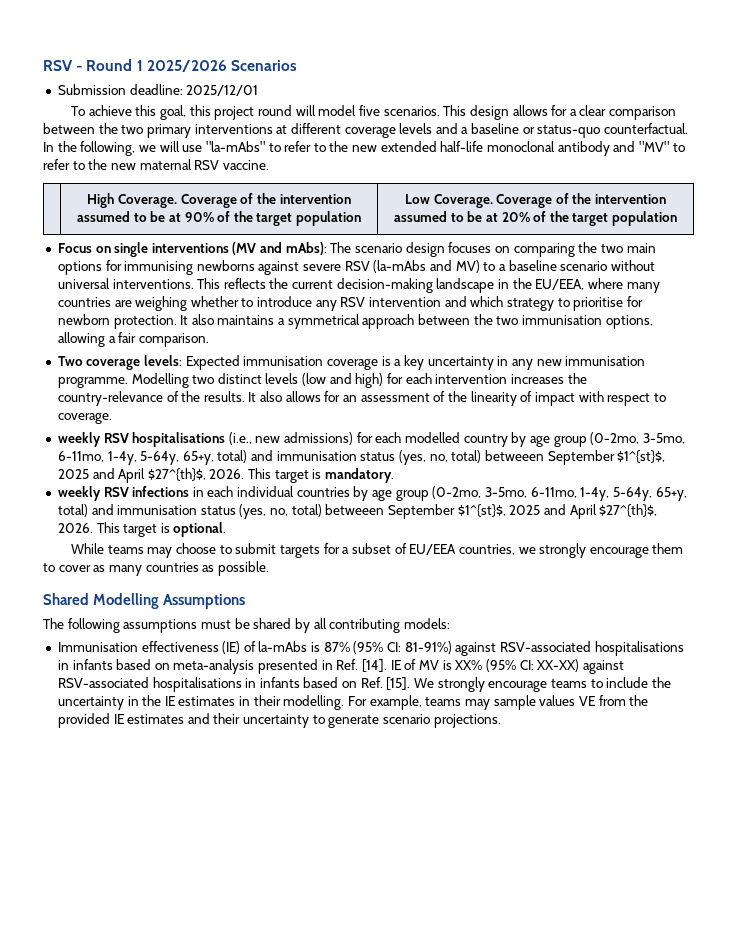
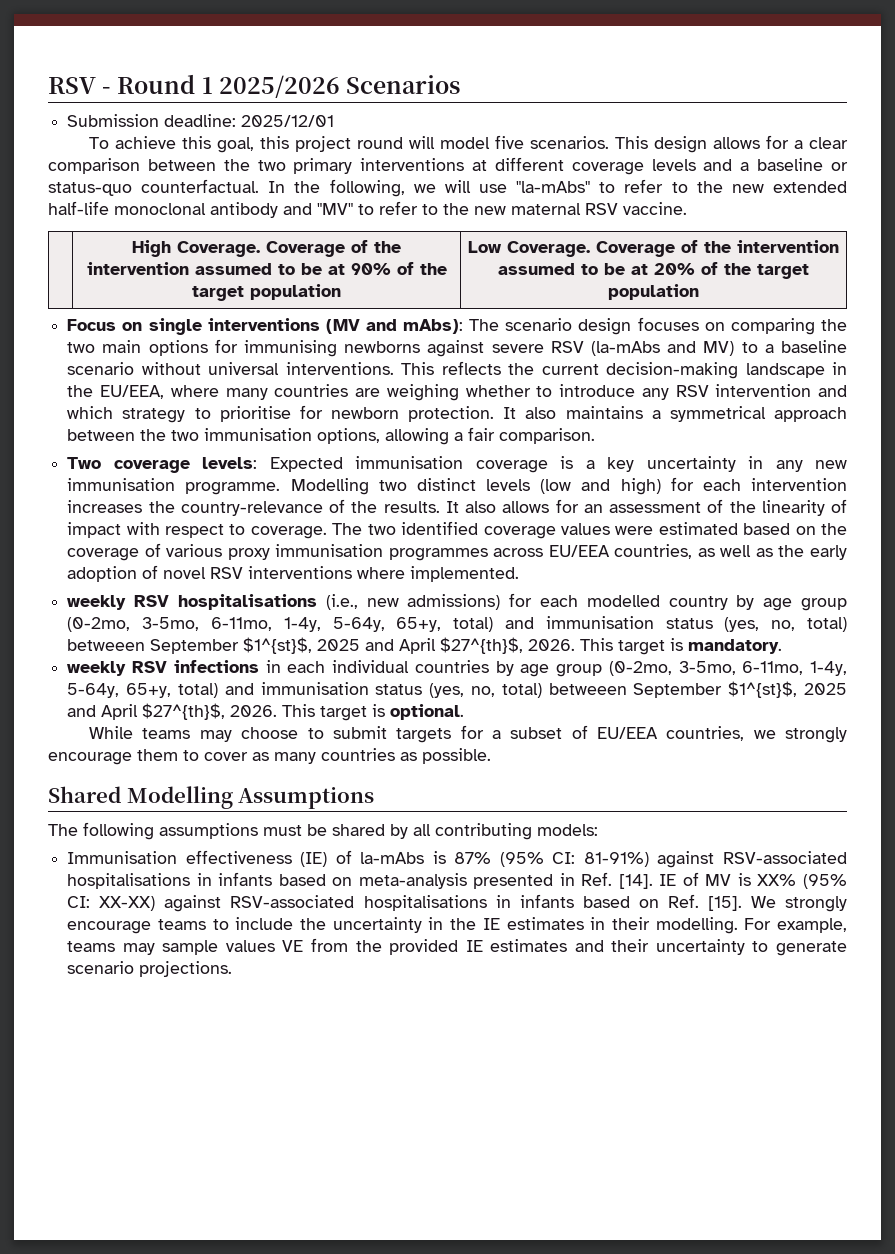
+ The two identified coverage values were estimated based on the coverage of various proxy immunisation programmes across EU/EEA countries, as well as the early adoption of novel RSV interventions where implemented.

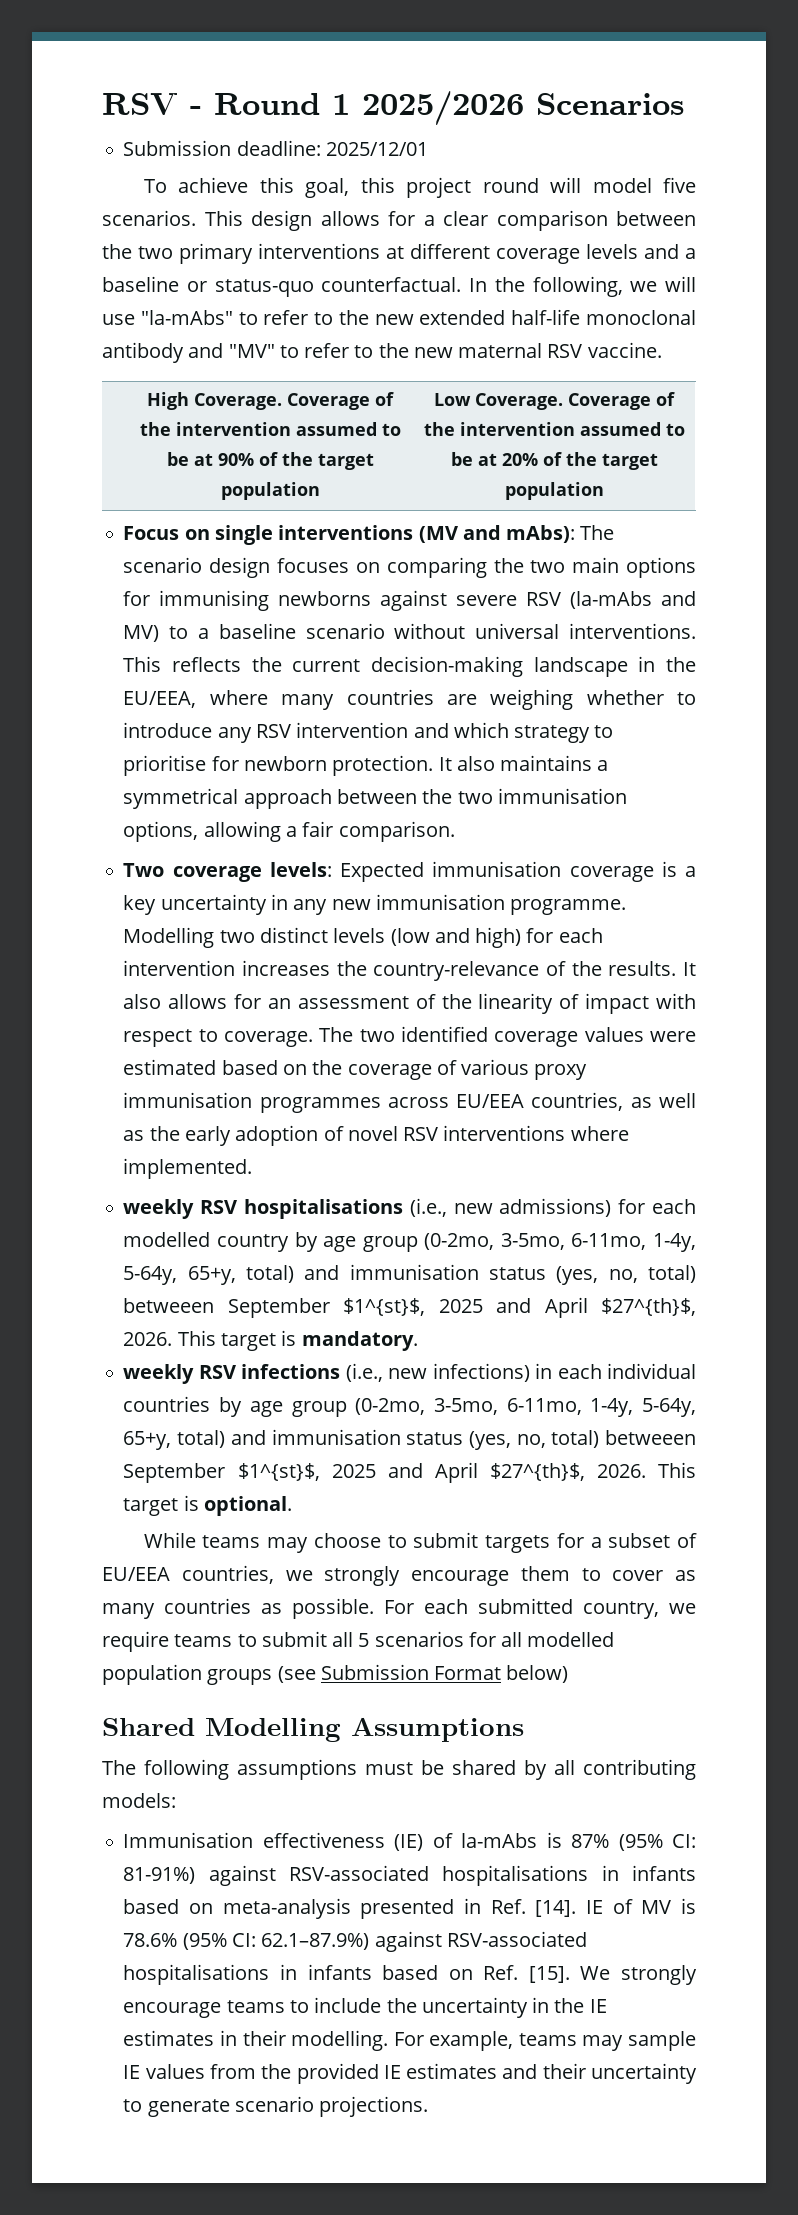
- weekly RSV infections in each individual countries by age group (0-2mo, 3-5mo, 6-11mo, 1-4y, 5-64y, 65+y, total) and immunisation status (yes, no, total) betweeen September $1^{st}$, 2025 and April $27^{th}$, 2026.
+ weekly RSV infections (i.e., new infections) in each individual countries by age group (0-2mo, 3-5mo, 6-11mo, 1-4y, 5-64y, 65+y, total) and immunisation status (yes, no, total) betweeen September $1^{st}$, 2025 and April $27^{th}$, 2026.
+ For each submitted country, we require teams to submit all 5 scenarios for all modelled population groups (see Submission Format below)
- IE of MV is XX% (95% CI: XX-XX) against RSV-associated hospitalisations in infants based on Ref. [15].
+ IE of MV is 78.6% (95% CI: 62.1–87.9%) against RSV-associated hospitalisations in infants based on Ref. [15].
- For example, teams may sample values VE from the provided IE estimates and their uncertainty to generate scenario projections.
+ For example, teams may sample IE values from the provided IE estimates and their uncertainty to generate scenario projections.

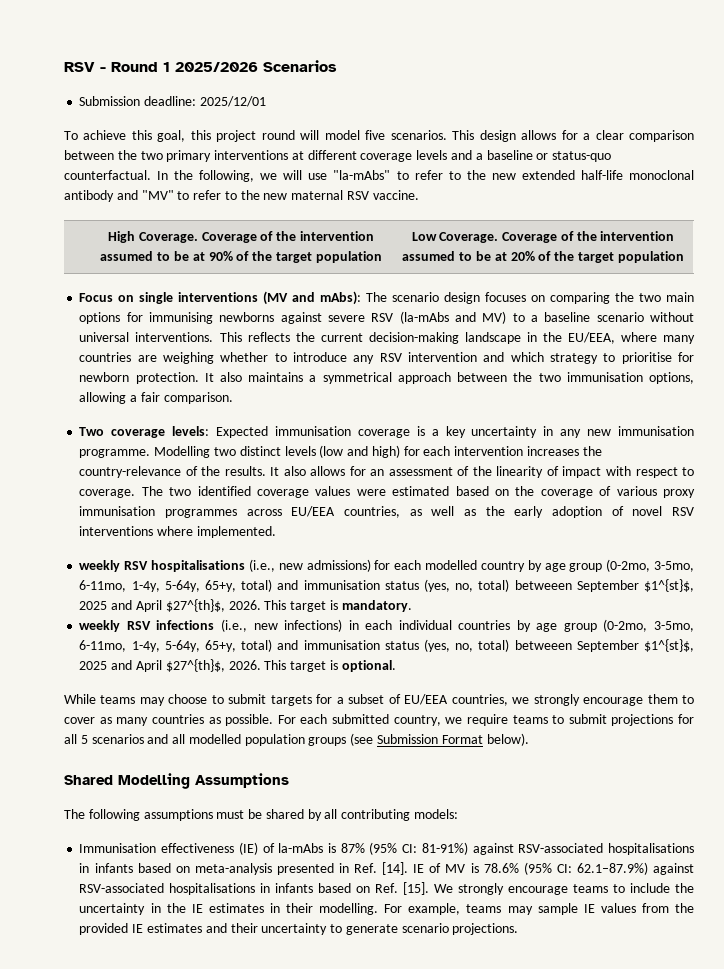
- For each submitted country, we require teams to submit all 5 scenarios for all modelled population groups (see Submission Format below)
+ For each submitted country, we require teams to submit projections for all 5 scenarios and all modelled population groups (see Submission Format below).

